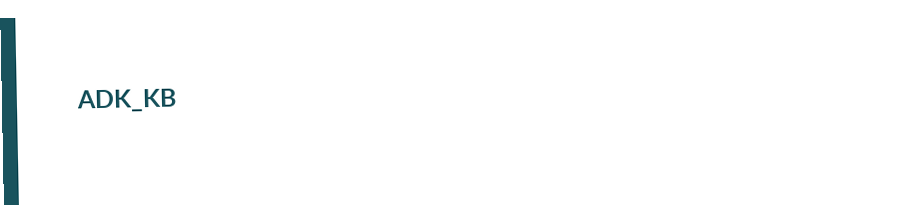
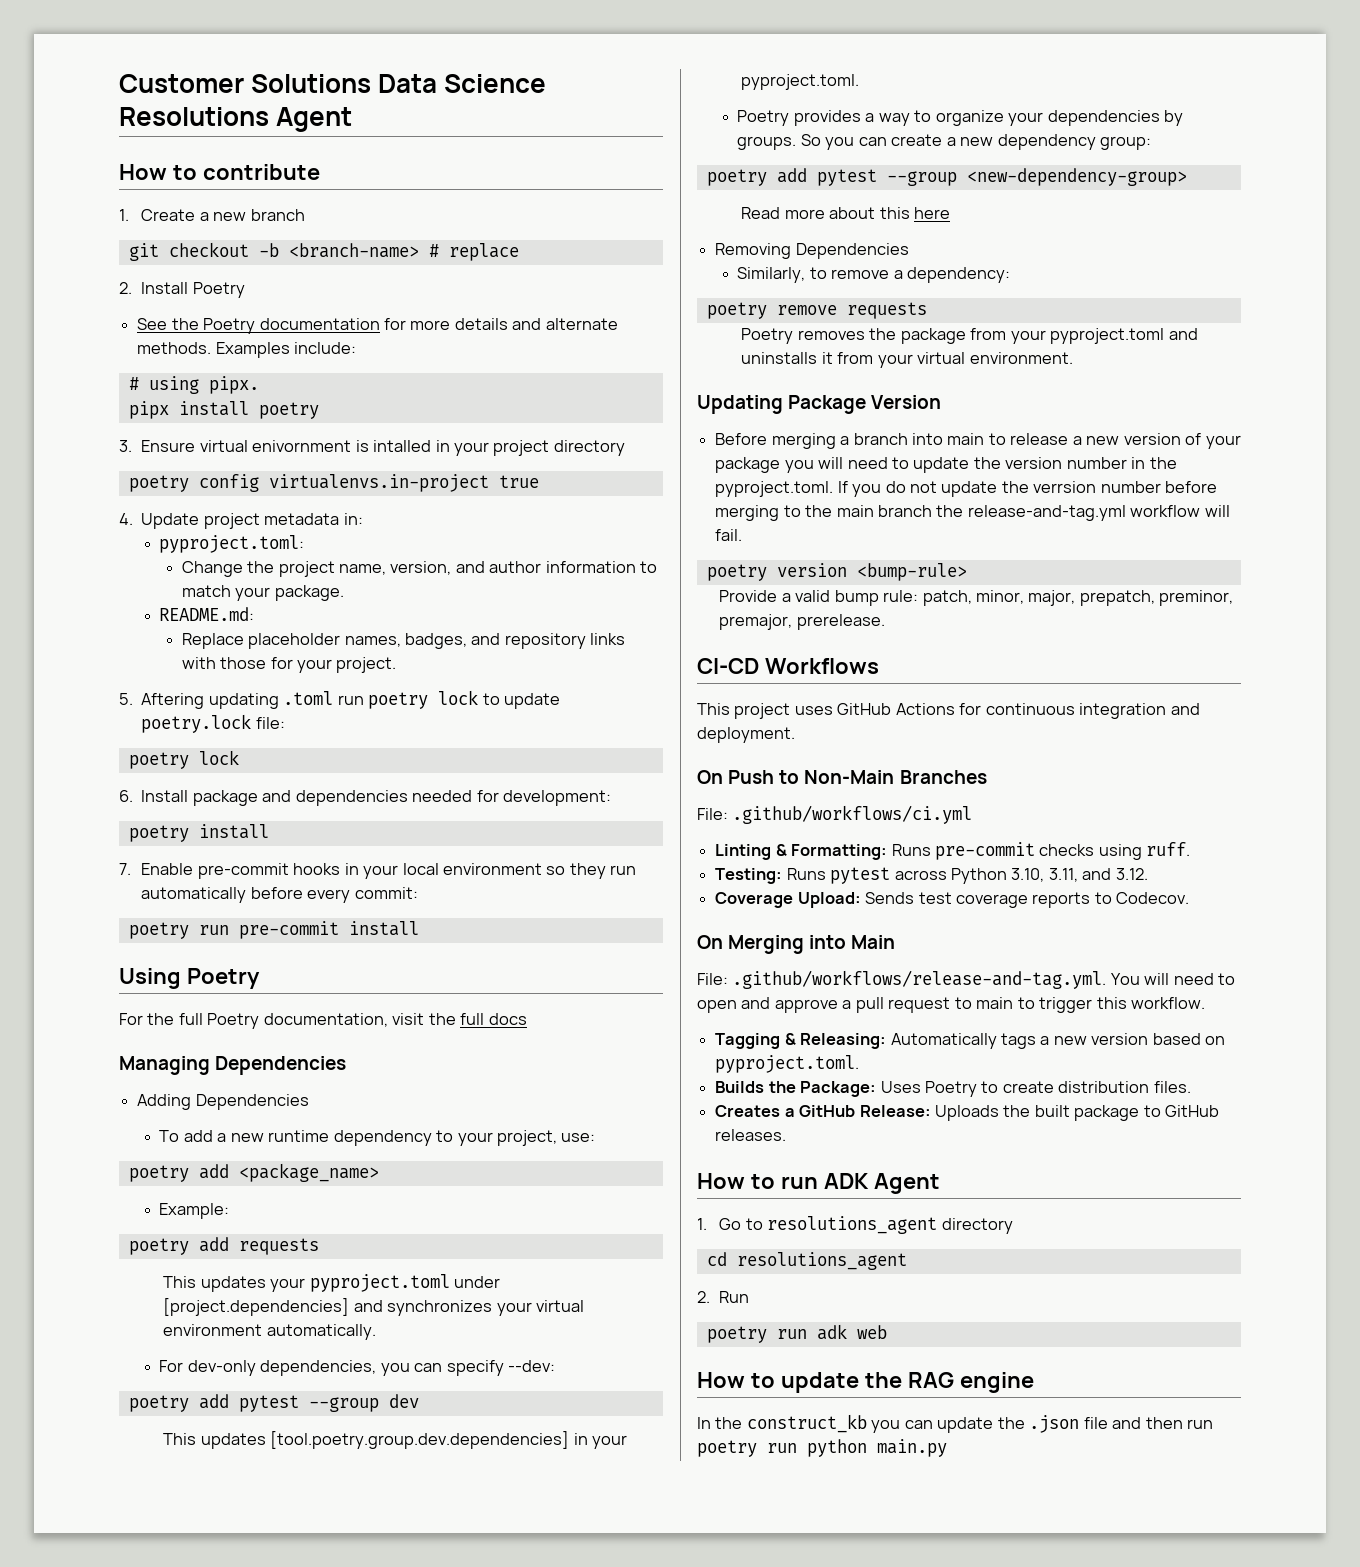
- ADK_KB
+ Customer Solutions Data Science Resolutions Agent
+ How to contribute
+ 1. Create a new branch
+ git checkout -b <branch-name> # replace
+ 2. Install Poetry
+ See the Poetry documentation for more details and alternate methods. Examples include:
+ # using pipx.
+ pipx install poetry
+ 3. Ensure virtual enivornment is intalled in your project directory
+ poetry config virtualenvs.in-project true
+ 4. Update project metadata in:
+ pyproject.toml:
+ Change the project name, version, and author information to match your package.
+ README.md:
+ Replace placeholder names, badges, and repository links with those for your project.
+ 5. Aftering updating .toml run poetry lock to update poetry.lock file:
+ poetry lock
+ 6. Install package and dependencies needed for development:
+ poetry install
+ 7. Enable pre-commit hooks in your local environment so they run automatically before every commit:
+ poetry run pre-commit install
+ Using Poetry
+ For the full Poetry documentation, visit the full docs
+ Managing Dependencies
+ Adding Dependencies
+ To add a new runtime dependency to your project, use:
+ poetry add <package_name>
+ Example:
+ poetry add requests
+ This updates your pyproject.toml under [project.dependencies] and synchronizes your virtual environment automatically.
+ For dev-only dependencies, you can specify --dev:
+ poetry add pytest --group dev
+ This updates [tool.poetry.group.dev.dependencies] in your pyproject.toml.
+ Poetry provides a way to organize your dependencies by groups. So you can create a new dependency group:
+ poetry add pytest --group <new-dependency-group>
+ Read more about this here
+ Removing Dependencies
+ Similarly, to remove a dependency:
+ poetry remove requests
+ Poetry removes the package from your pyproject.toml and uninstalls it from your virtual environment.
+ Updating Package Version
+ Before merging a branch into main to release a new version of your package you will need to update the version number in the pyproject.toml. If you do not update the verrsion number before merging to the main branch the release-and-tag.yml workflow will fail.
+ poetry version <bump-rule>
+ Provide a valid bump rule: patch, minor, major, prepatch, preminor, premajor, prerelease.
+ CI-CD Workflows
+ This project uses GitHub Actions for continuous integration and deployment.
+ On Push to Non-Main Branches
+ File: .github/workflows/ci.yml
+ Linting & Formatting: Runs pre-commit checks using ruff.
+ Testing: Runs pytest across Python 3.10, 3.11, and 3.12.
+ Coverage Upload: Sends test coverage reports to Codecov.
+ On Merging into Main
+ File: .github/workflows/release-and-tag.yml. You will need to open and approve a pull request to main to trigger this workflow.
+ Tagging & Releasing: Automatically tags a new version based on pyproject.toml.
+ Builds the Package: Uses Poetry to create distribution files.
+ Creates a GitHub Release: Uploads the built package to GitHub releases.
+ How to run ADK Agent
+ 1. Go to resolutions_agent directory
+ cd resolutions_agent
+ 2. Run
+ poetry run adk web
+ How to update the RAG engine
+ In the construct_kb you can update the .json file and then run poetry run python main.py

